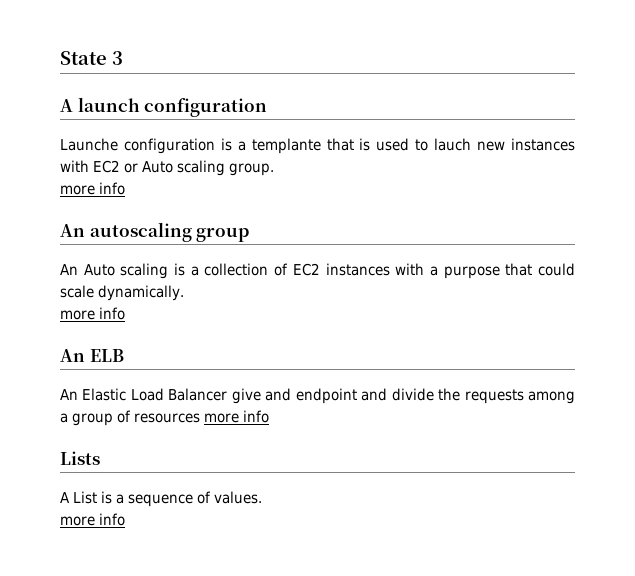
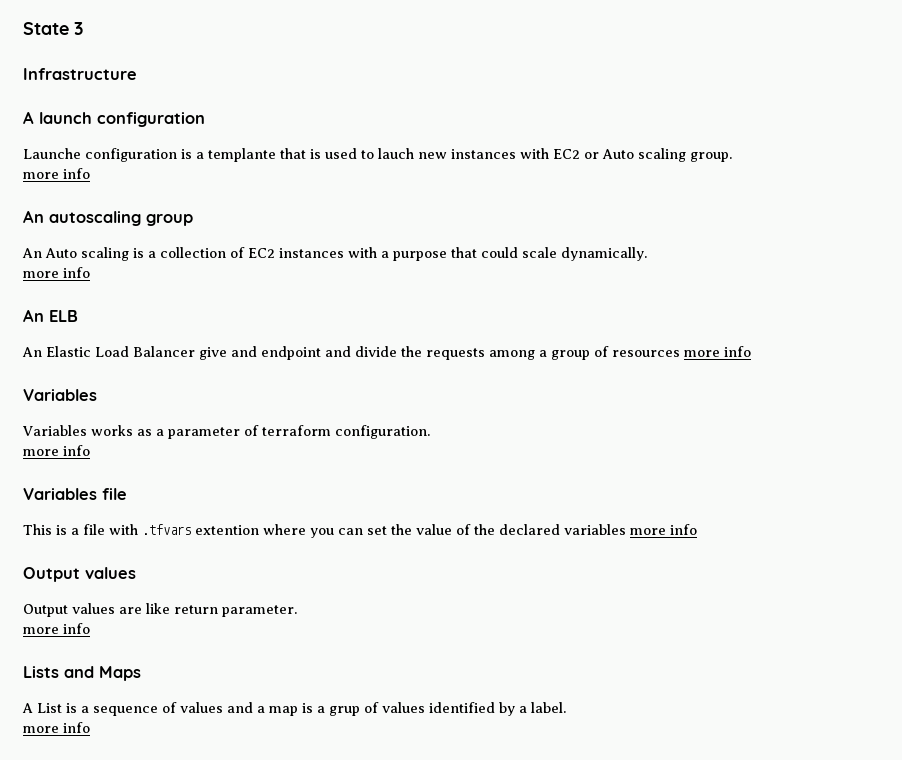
+ Infrastructure
  An Elastic Load Balancer give and endpoint and divide the requests among a group of resources more info
+ Variables
+ Variables works as a parameter of terraform configuration.
+ more info
+ Variables file
+ This is a file with .tfvars extention where you can set the value of the declared variables more info
+ Output values
+ Output values are like return parameter.
+ more info
- Lists
+ Lists and Maps
- A List is a sequence of values.
+ A List is a sequence of values and a map is a grup of values identified by a label.

